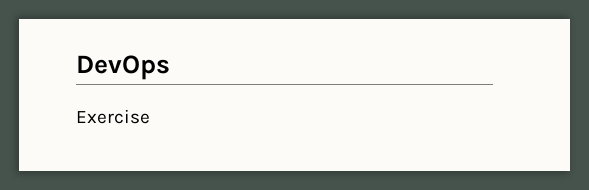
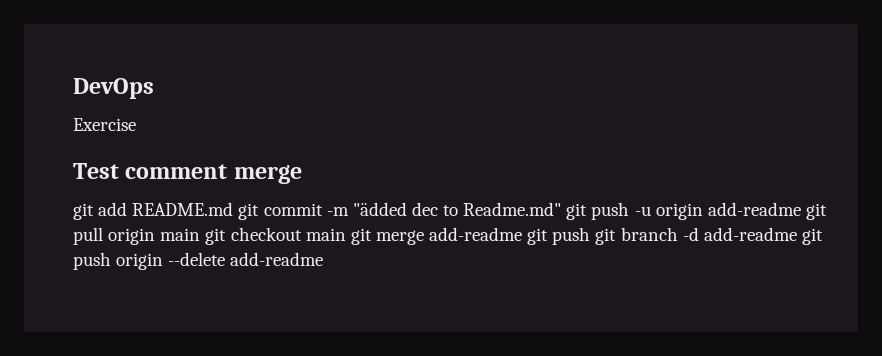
+ Test comment merge
+ git add README.md git commit -m "ädded dec to Readme.md" git push -u origin add-readme git pull origin main git checkout main git merge add-readme git push git branch -d add-readme git push origin --delete add-readme

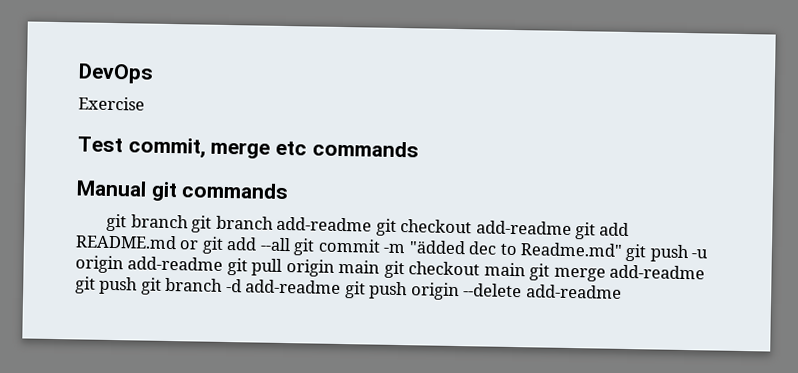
- Test comment merge
- git add README.md git commit -m "ädded dec to Readme.md" git push -u origin add-readme git pull origin main git checkout main git merge add-readme git push git branch -d add-readme git push origin --delete add-readme
+ Test commit, merge etc commands
+ Manual git commands
+ git branch git branch add-readme git checkout add-readme git add README.md or git add --all git commit -m "ädded dec to Readme.md" git push -u origin add-readme git pull origin main git checkout main git merge add-readme git push git branch -d add-readme git push origin --delete add-readme

